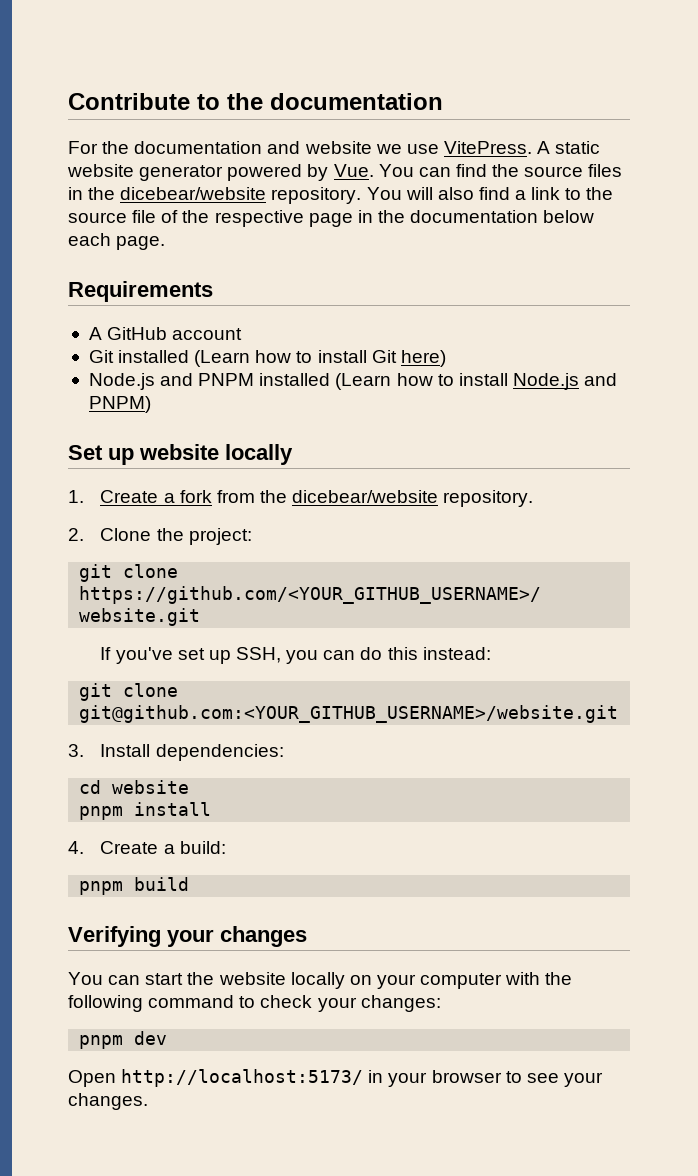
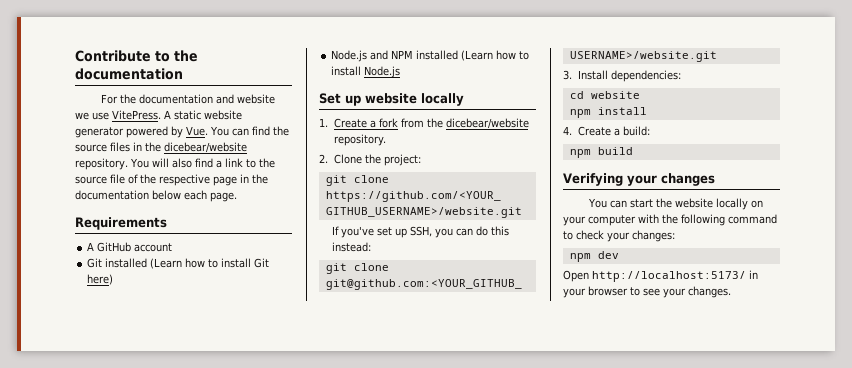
- Node.js and PNPM installed (Learn how to install Node.js and PNPM)
+ Node.js and NPM installed (Learn how to install Node.js
- pnpm install
+ npm install
- pnpm build
+ npm build
- pnpm dev
+ npm dev

